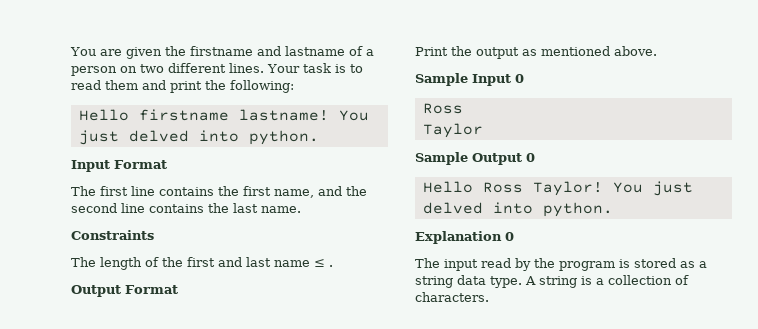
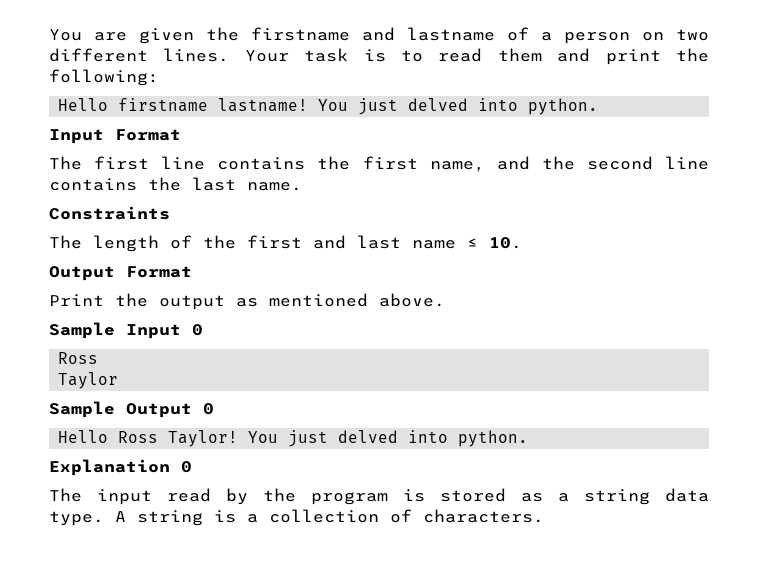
- The length of the first and last name ≤ .
+ The length of the first and last name ≤ 10.

